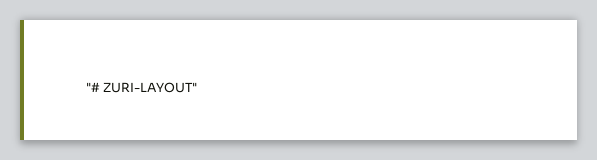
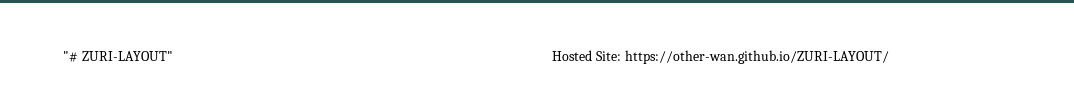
+ Hosted Site: https://other-wan.github.io/ZURI-LAYOUT/

